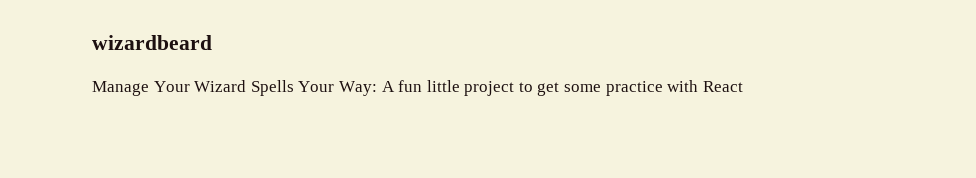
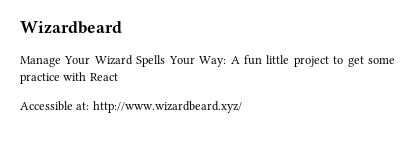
- wizardbeard
+ Wizardbeard
+ Accessible at: http://www.wizardbeard.xyz/

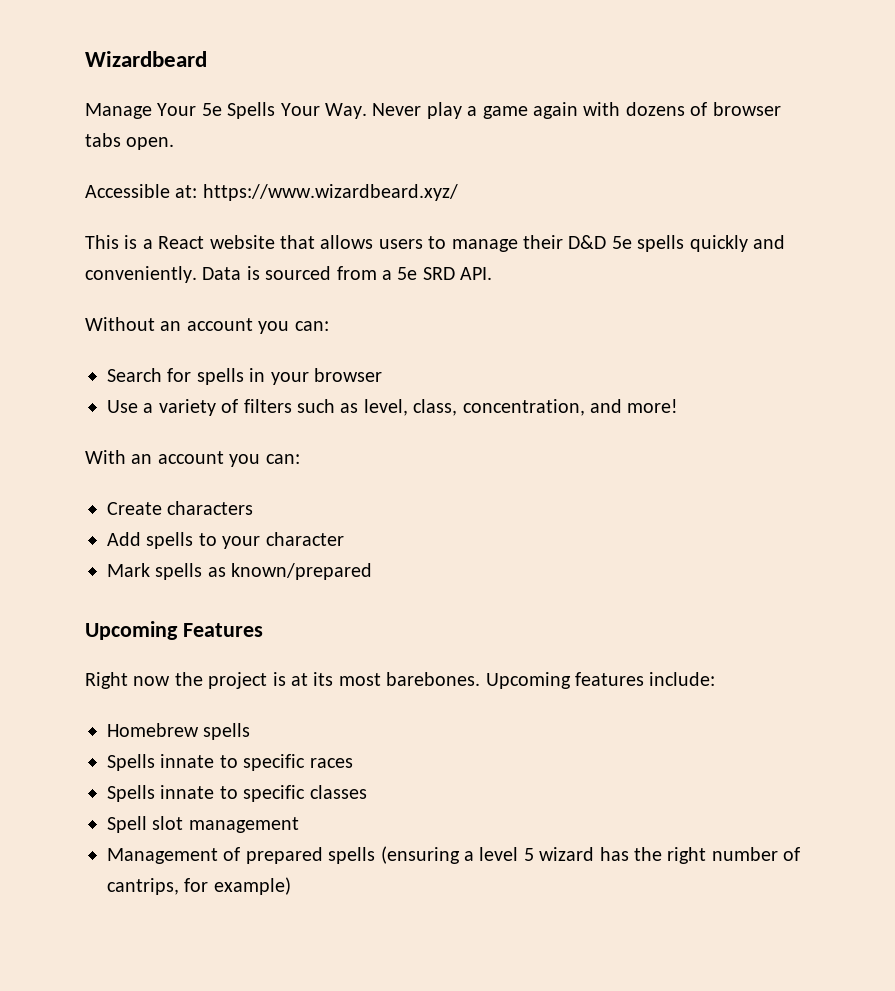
- Manage Your Wizard Spells Your Way: A fun little project to get some practice with React
- Accessible at: http://www.wizardbeard.xyz/
+ Manage Your 5e Spells Your Way. Never play a game again with dozens of browser tabs open.
+ Accessible at: https://www.wizardbeard.xyz/
+ This is a React website that allows users to manage their D&D 5e spells quickly and conveniently. Data is sourced from a 5e SRD API.
+ Without an account you can:
+ Search for spells in your browser
+ Use a variety of filters such as level, class, concentration, and more!
+ With an account you can:
+ Create characters
+ Add spells to your character
+ Mark spells as known/prepared
+ Upcoming Features
+ Right now the project is at its most barebones. Upcoming features include:
+ Homebrew spells
+ Spells innate to specific races
+ Spells innate to specific classes
+ Spell slot management
+ Management of prepared spells (ensuring a level 5 wizard has the right number of cantrips, for example)

